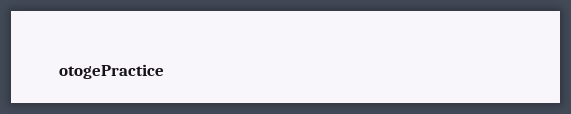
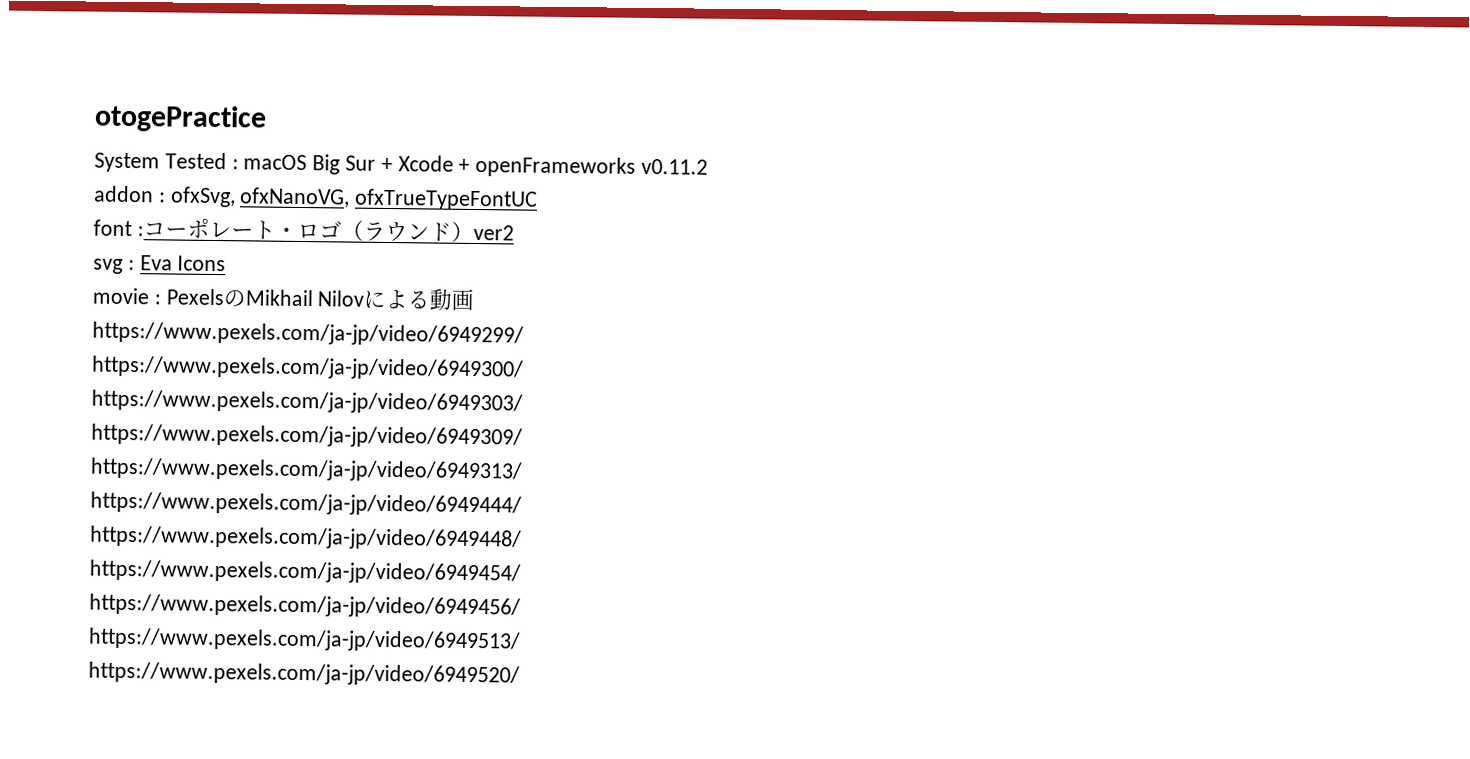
+ System Tested : macOS Big Sur + Xcode + openFrameworks v0.11.2
+ addon : ofxSvg, ofxNanoVG, ofxTrueTypeFontUC
+ font :コーポレート・ロゴ（ラウンド）ver2
+ svg : Eva Icons
+ movie : PexelsのMikhail Nilovによる動画
+ https://www.pexels.com/ja-jp/video/6949299/
+ https://www.pexels.com/ja-jp/video/6949300/
+ https://www.pexels.com/ja-jp/video/6949303/
+ https://www.pexels.com/ja-jp/video/6949309/
+ https://www.pexels.com/ja-jp/video/6949313/
+ https://www.pexels.com/ja-jp/video/6949444/
+ https://www.pexels.com/ja-jp/video/6949448/
+ https://www.pexels.com/ja-jp/video/6949454/
+ https://www.pexels.com/ja-jp/video/6949456/
+ https://www.pexels.com/ja-jp/video/6949513/
+ https://www.pexels.com/ja-jp/video/6949520/

